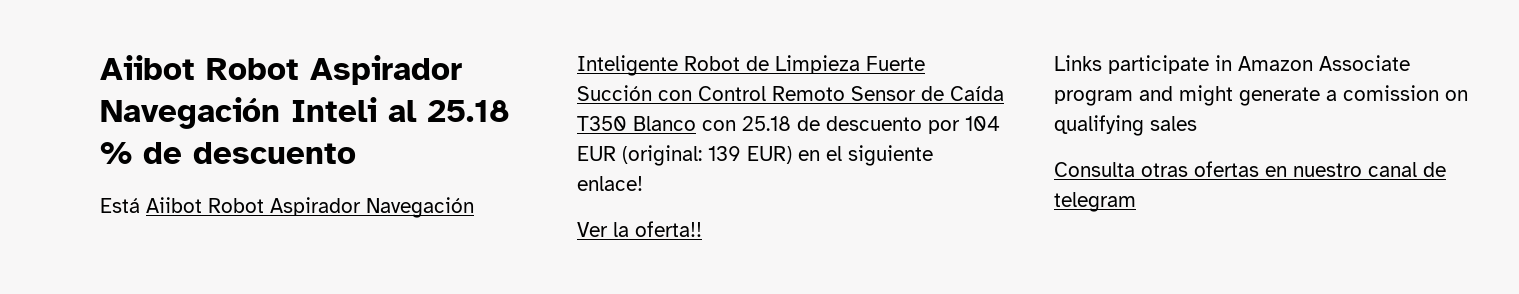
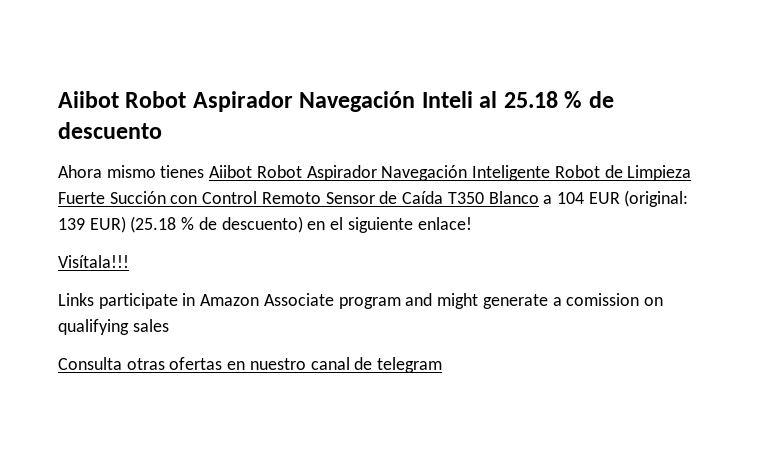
- Está Aiibot Robot Aspirador Navegación Inteligente Robot de Limpieza Fuerte Succión con Control Remoto Sensor de Caída T350 Blanco con 25.18 de descuento por 104 EUR (original: 139 EUR) en el siguiente enlace!
+ Ahora mismo tienes Aiibot Robot Aspirador Navegación Inteligente Robot de Limpieza Fuerte Succión con Control Remoto Sensor de Caída T350 Blanco a 104 EUR (original: 139 EUR) (25.18 % de descuento) en el siguiente enlace!
- Ver la oferta!!
+ Visítala!!!

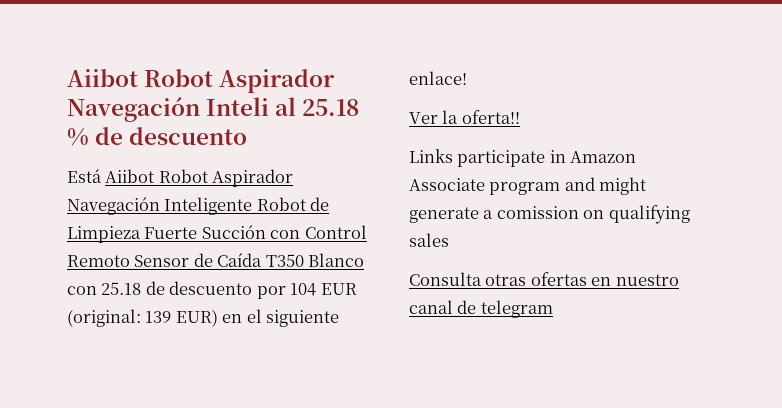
- Ahora mismo tienes Aiibot Robot Aspirador Navegación Inteligente Robot de Limpieza Fuerte Succión con Control Remoto Sensor de Caída T350 Blanco a 104 EUR (original: 139 EUR) (25.18 % de descuento) en el siguiente enlace!
+ Está Aiibot Robot Aspirador Navegación Inteligente Robot de Limpieza Fuerte Succión con Control Remoto Sensor de Caída T350 Blanco con 25.18 de descuento por 104 EUR (original: 139 EUR) en el siguiente enlace!
- Visítala!!!
+ Ver la oferta!!

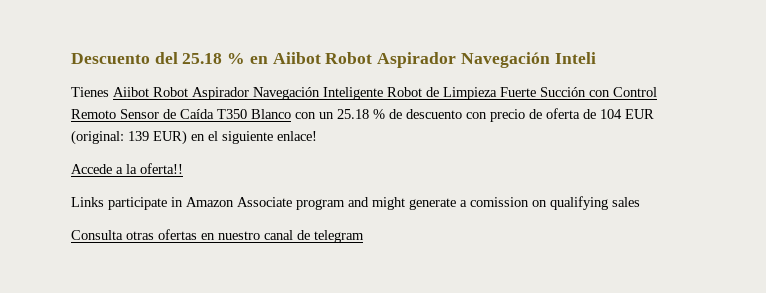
- Aiibot Robot Aspirador Navegación Inteli al 25.18 % de descuento
- Está Aiibot Robot Aspirador Navegación Inteligente Robot de Limpieza Fuerte Succión con Control Remoto Sensor de Caída T350 Blanco con 25.18 de descuento por 104 EUR (original: 139 EUR) en el siguiente enlace!
+ Descuento del 25.18 % en Aiibot Robot Aspirador Navegación Inteli
+ Tienes Aiibot Robot Aspirador Navegación Inteligente Robot de Limpieza Fuerte Succión con Control Remoto Sensor de Caída T350 Blanco con un 25.18 % de descuento con precio de oferta de 104 EUR (original: 139 EUR) en el siguiente enlace!
- Ver la oferta!!
+ Accede a la oferta!!

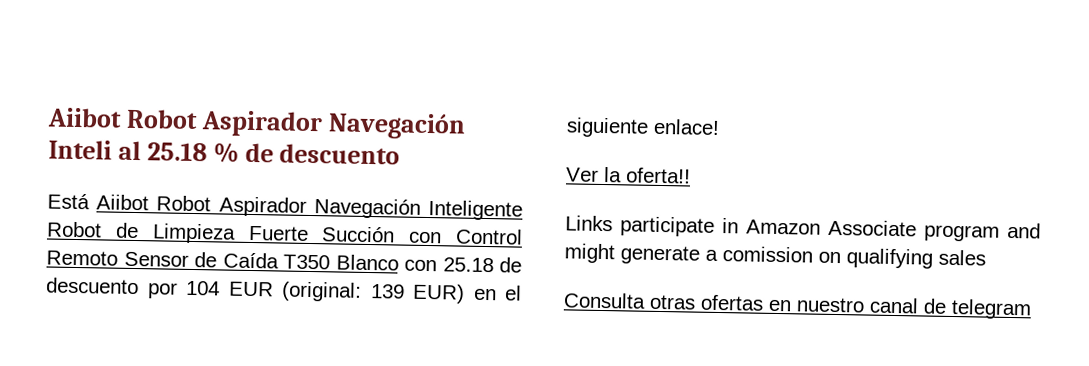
- Descuento del 25.18 % en Aiibot Robot Aspirador Navegación Inteli
- Tienes Aiibot Robot Aspirador Navegación Inteligente Robot de Limpieza Fuerte Succión con Control Remoto Sensor de Caída T350 Blanco con un 25.18 % de descuento con precio de oferta de 104 EUR (original: 139 EUR) en el siguiente enlace!
+ Aiibot Robot Aspirador Navegación Inteli al 25.18 % de descuento
+ Está Aiibot Robot Aspirador Navegación Inteligente Robot de Limpieza Fuerte Succión con Control Remoto Sensor de Caída T350 Blanco con 25.18 de descuento por 104 EUR (original: 139 EUR) en el siguiente enlace!
- Accede a la oferta!!
+ Ver la oferta!!

